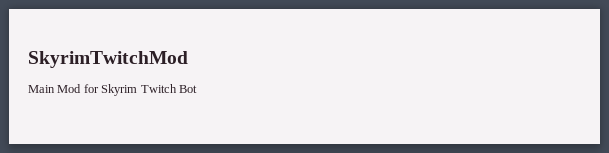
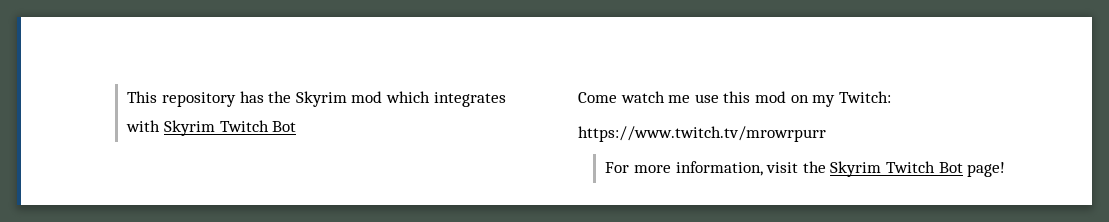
- SkyrimTwitchMod
- Main Mod for Skyrim Twitch Bot
+ This repository has the Skyrim mod which integrates with Skyrim Twitch Bot
+ Come watch me use this mod on my Twitch:
+ https://www.twitch.tv/mrowrpurr
+ For more information, visit the Skyrim Twitch Bot page!

